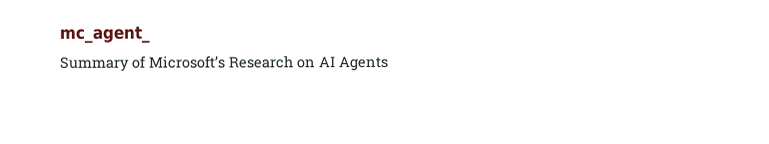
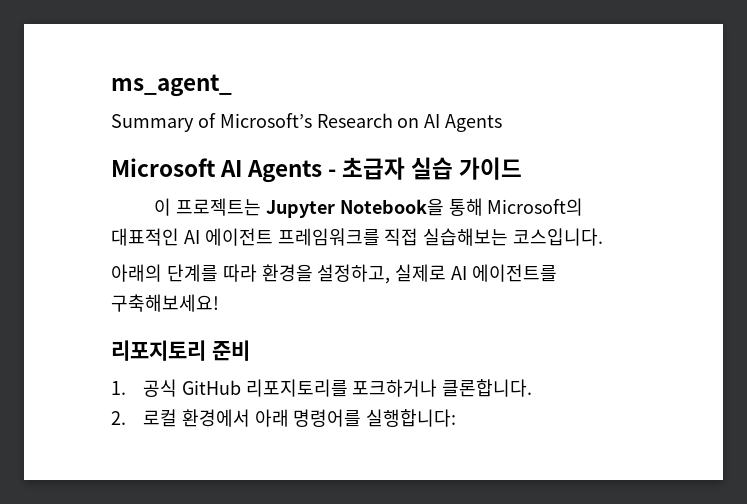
- mc_agent_
+ ms_agent_
+ Microsoft AI Agents - 초급자 실습 가이드
+ 이 프로젝트는 Jupyter Notebook을 통해 Microsoft의 대표적인 AI 에이전트 프레임워크를 직접 실습해보는 코스입니다.
+ 아래의 단계를 따라 환경을 설정하고, 실제로 AI 에이전트를 구축해보세요!
+ 리포지토리 준비
+ 1. 공식 GitHub 리포지토리를 포크하거나 클론합니다.
+ 2. 로컬 환경에서 아래 명령어를 실행합니다:

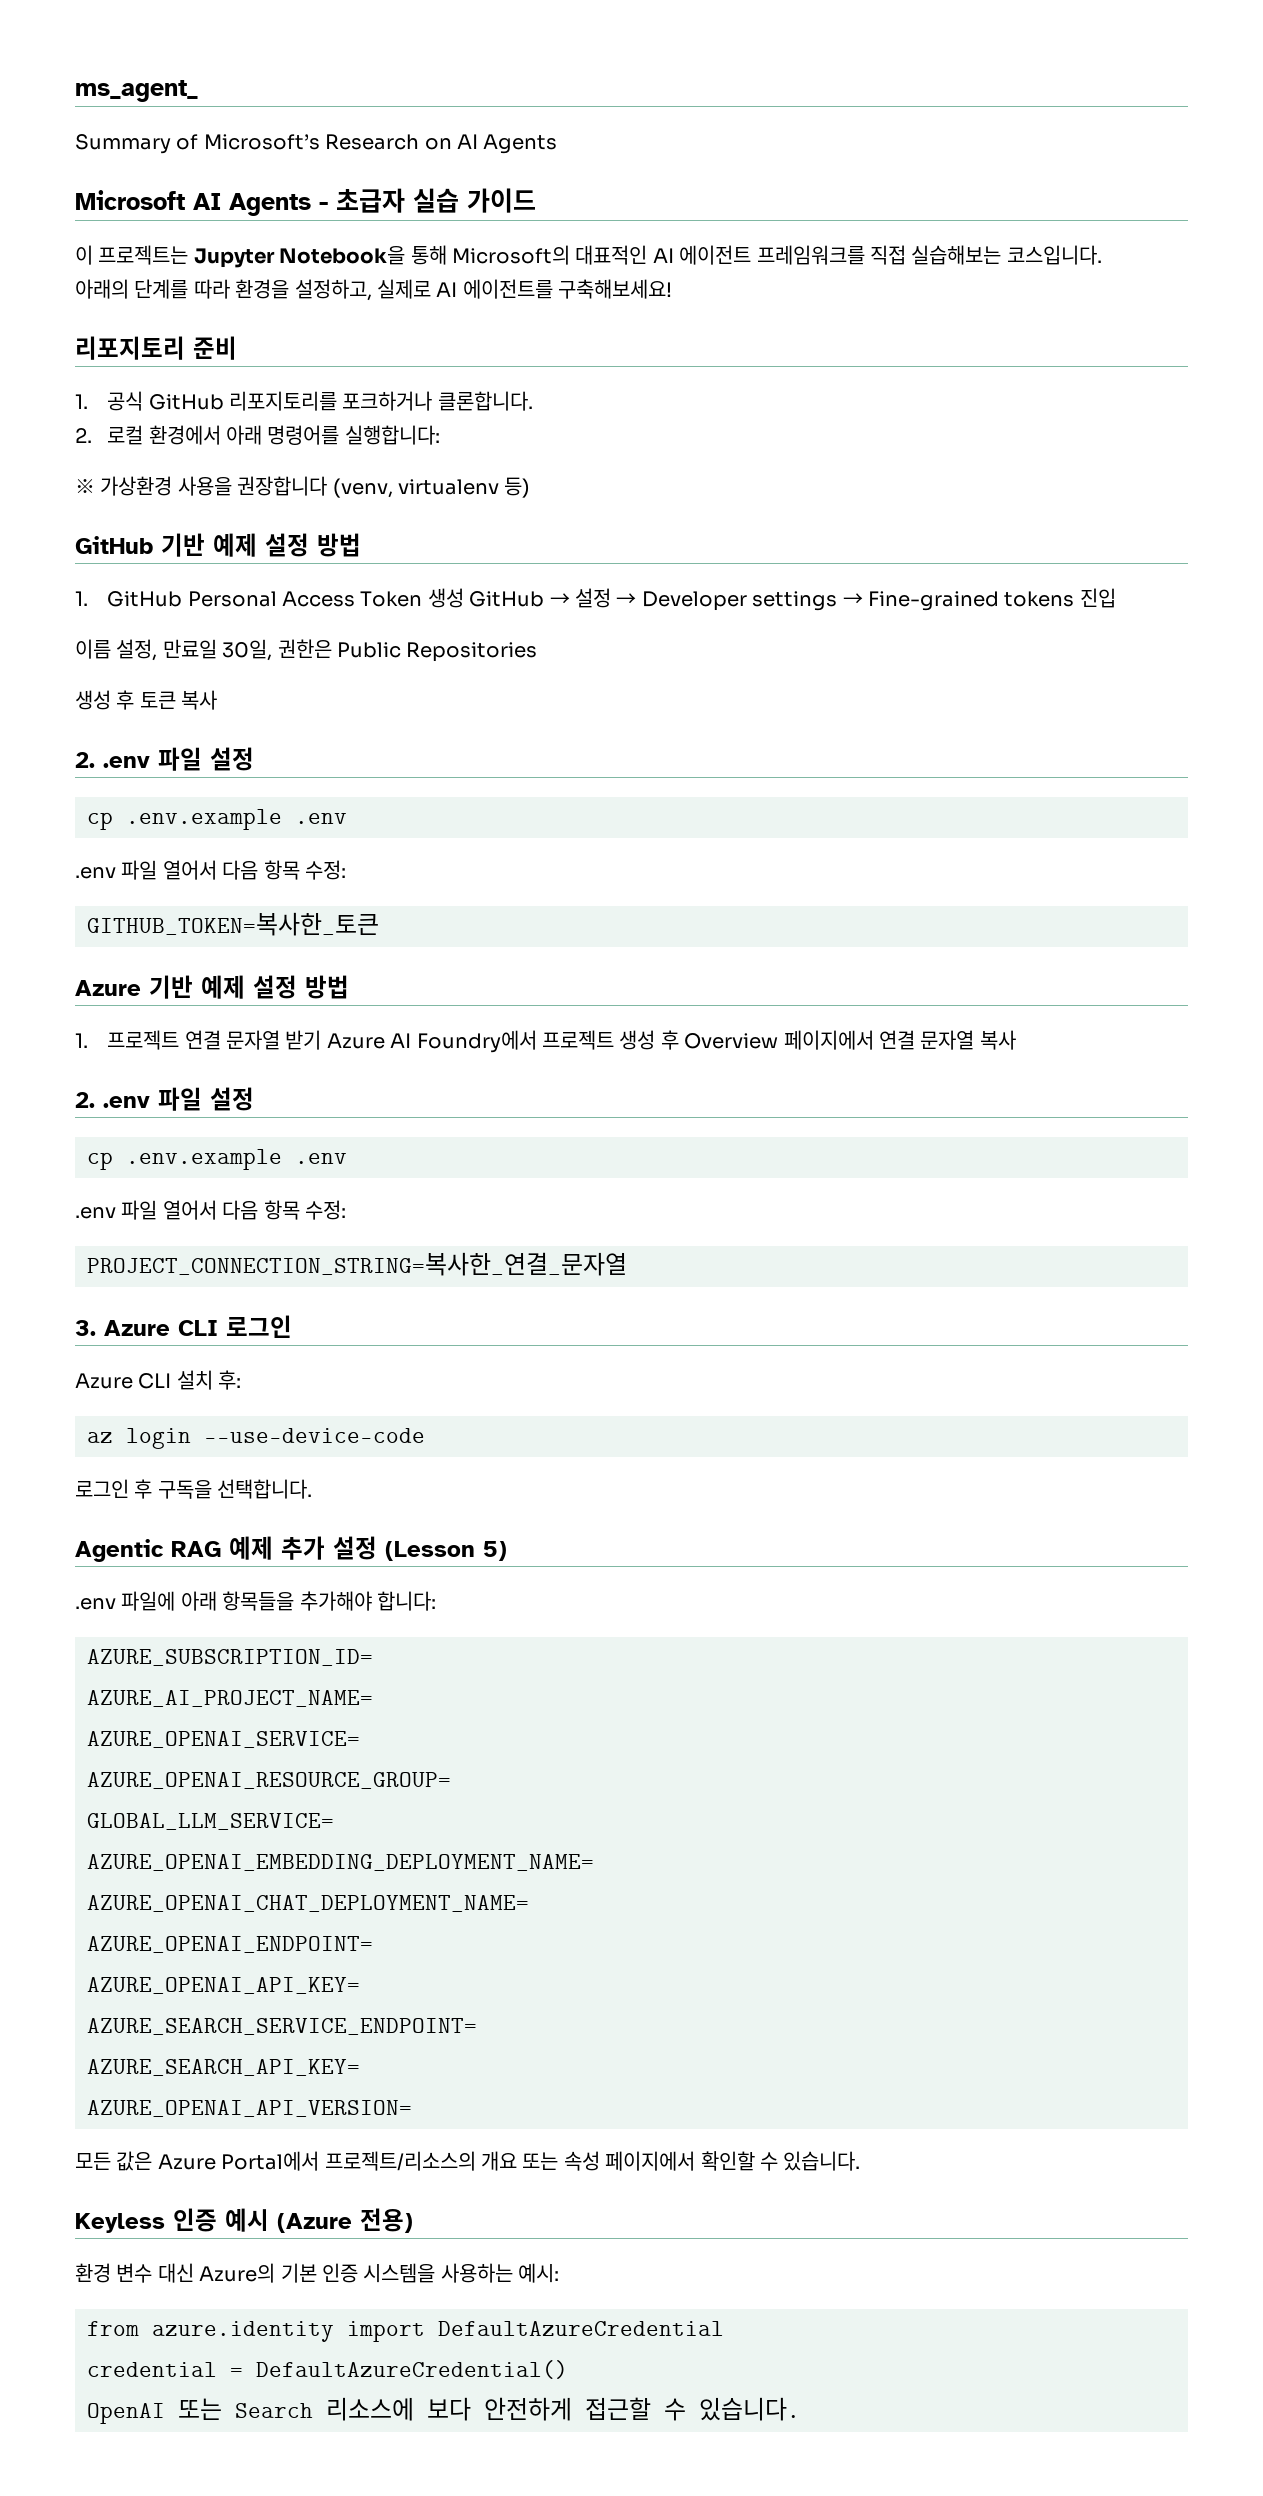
+ ※ 가상환경 사용을 권장합니다 (venv, virtualenv 등)
+ GitHub 기반 예제 설정 방법
+ 1. GitHub Personal Access Token 생성 GitHub → 설정 → Developer settings → Fine-grained tokens 진입
+ 이름 설정, 만료일 30일, 권한은 Public Repositories
+ 생성 후 토큰 복사
+ 2. .env 파일 설정
+ cp .env.example .env
+ .env 파일 열어서 다음 항목 수정:
+ GITHUB_TOKEN=복사한_토큰
+ Azure 기반 예제 설정 방법
+ 1. 프로젝트 연결 문자열 받기 Azure AI Foundry에서 프로젝트 생성 후 Overview 페이지에서 연결 문자열 복사
+ 2. .env 파일 설정
+ cp .env.example .env
+ .env 파일 열어서 다음 항목 수정:
+ PROJECT_CONNECTION_STRING=복사한_연결_문자열
+ 3. Azure CLI 로그인
+ Azure CLI 설치 후:
+ az login --use-device-code
+ 로그인 후 구독을 선택합니다.
+ Agentic RAG 예제 추가 설정 (Lesson 5)
+ .env 파일에 아래 항목들을 추가해야 합니다:
+ AZURE_SUBSCRIPTION_ID=
+ AZURE_AI_PROJECT_NAME=
+ AZURE_OPENAI_SERVICE=
+ AZURE_OPENAI_RESOURCE_GROUP=
+ GLOBAL_LLM_SERVICE=
+ AZURE_OPENAI_EMBEDDING_DEPLOYMENT_NAME=
+ AZURE_OPENAI_CHAT_DEPLOYMENT_NAME=
+ AZURE_OPENAI_ENDPOINT=
+ AZURE_OPENAI_API_KEY=
+ AZURE_SEARCH_SERVICE_ENDPOINT=
+ AZURE_SEARCH_API_KEY=
+ AZURE_OPENAI_API_VERSION=
+ 모든 값은 Azure Portal에서 프로젝트/리소스의 개요 또는 속성 페이지에서 확인할 수 있습니다.
+ Keyless 인증 예시 (Azure 전용)
+ 환경 변수 대신 Azure의 기본 인증 시스템을 사용하는 예시:
+ from azure.identity import DefaultAzureCredential
+ credential = DefaultAzureCredential()
+ OpenAI 또는 Search 리소스에 보다 안전하게 접근할 수 있습니다.

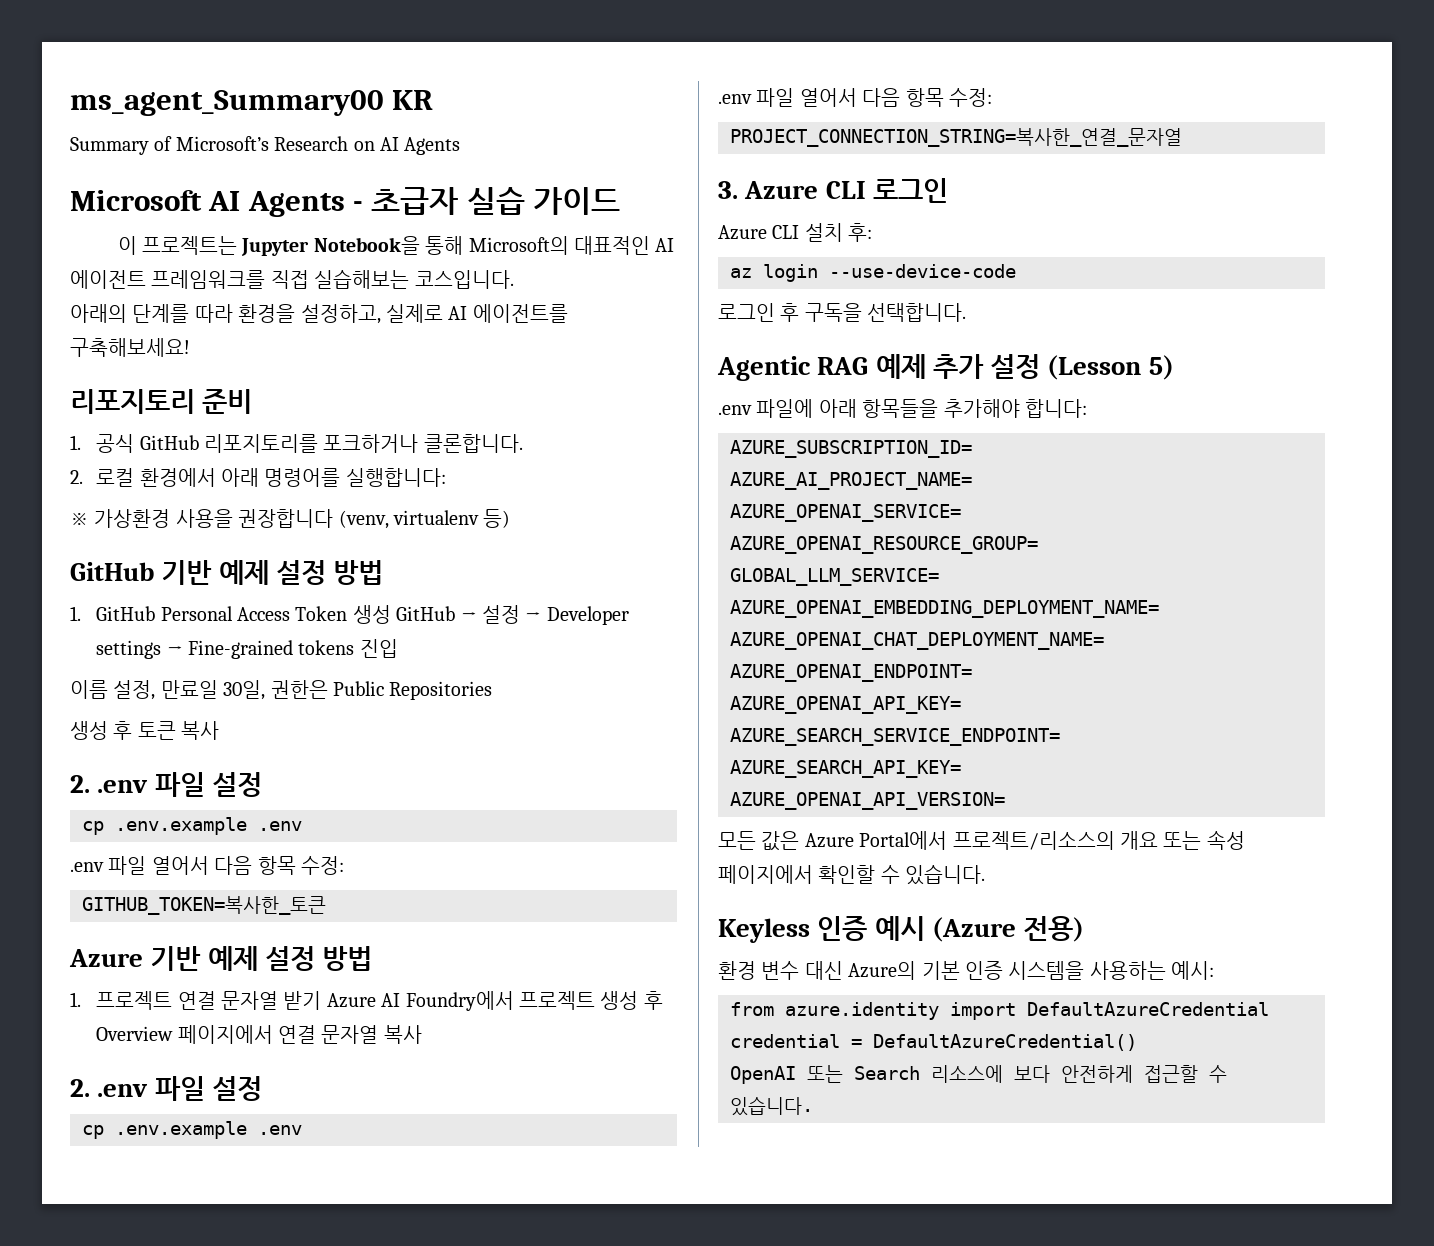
- ms_agent_
+ ms_agent_Summary00 KR

